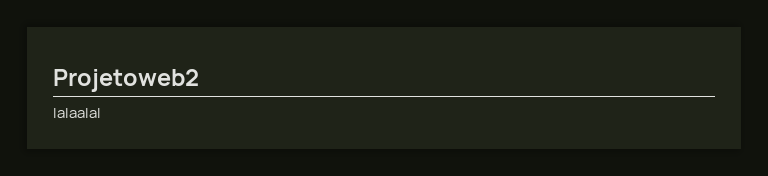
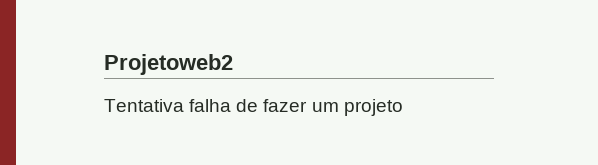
- lalaalal
+ Tentativa falha de fazer um projeto

